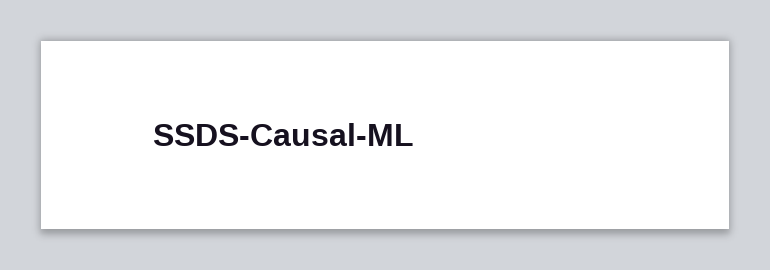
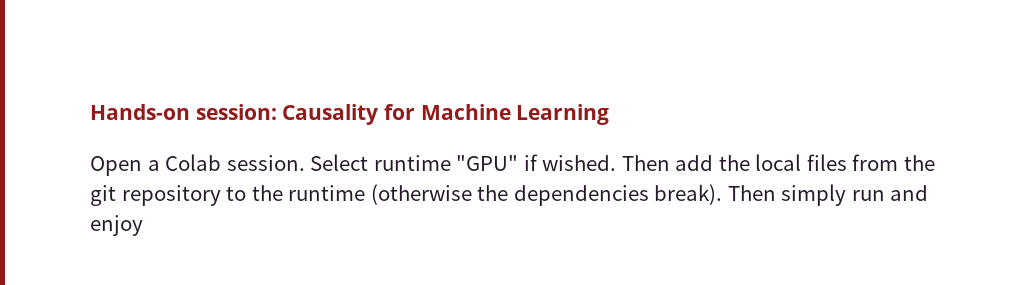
- SSDS-Causal-ML
+ Hands-on session: Causality for Machine Learning
+ Open a Colab session. Select runtime "GPU" if wished. Then add the local files from the git repository to the runtime (otherwise the dependencies break). Then simply run and enjoy

